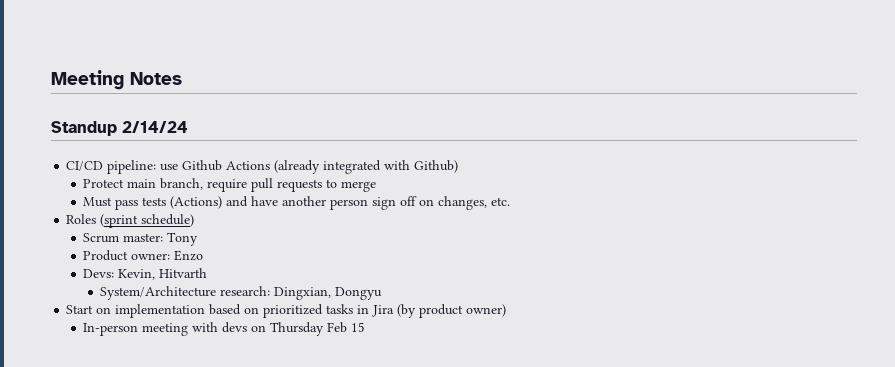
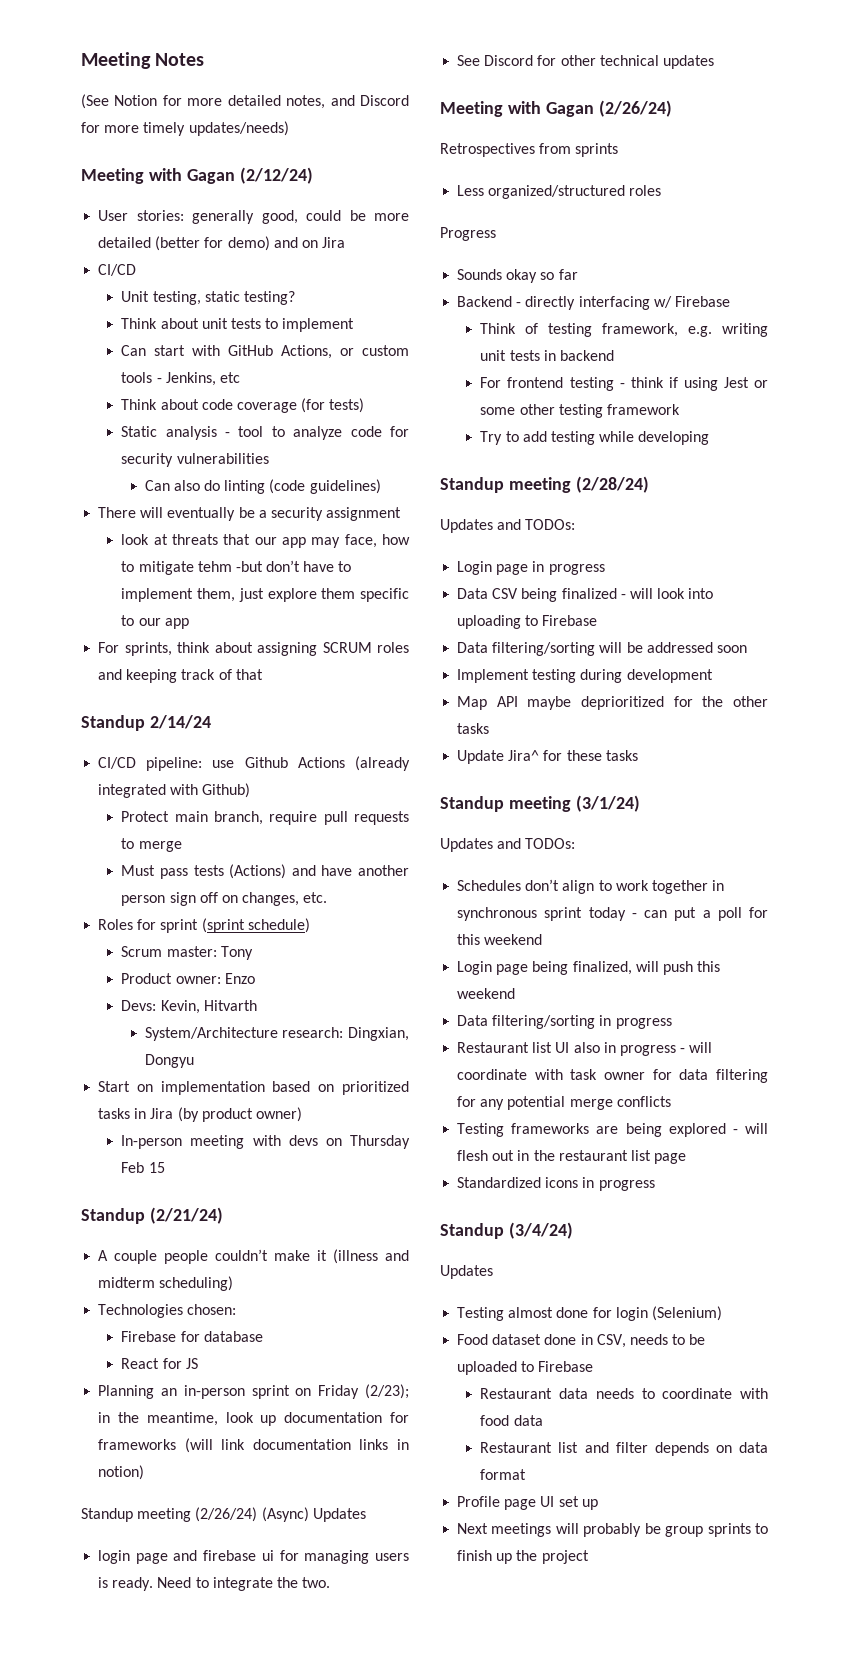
+ (See Notion for more detailed notes, and Discord for more timely updates/needs)
+ Meeting with Gagan (2/12/24)
+ User stories: generally good, could be more detailed (better for demo) and on Jira
+ CI/CD
+ Unit testing, static testing?
+ Think about unit tests to implement
+ Can start with GitHub Actions, or custom tools - Jenkins, etc
+ Think about code coverage (for tests)
+ Static analysis - tool to analyze code for security vulnerabilities
+ Can also do linting (code guidelines)
+ There will eventually be a security assignment
+ look at threats that our app may face, how to mitigate tehm -but don’t have to implement them, just explore them specific to our app
+ For sprints, think about assigning SCRUM roles and keeping track of that
- Roles (sprint schedule)
+ Roles for sprint (sprint schedule)
+ Standup (2/21/24)
+ A couple people couldn’t make it (illness and midterm scheduling)
+ Technologies chosen:
+ Firebase for database
+ React for JS
+ Planning an in-person sprint on Friday (2/23); in the meantime, look up documentation for frameworks (will link documentation links in notion)
+ Standup meeting (2/26/24) (Async) Updates
+ login page and firebase ui for managing users is ready. Need to integrate the two.
+ See Discord for other technical updates
+ Meeting with Gagan (2/26/24)
+ Retrospectives from sprints
+ Less organized/structured roles
+ Progress
+ Sounds okay so far
+ Backend - directly interfacing w/ Firebase
+ Think of testing framework, e.g. writing unit tests in backend
+ For frontend testing - think if using Jest or some other testing framework
+ Try to add testing while developing
+ Standup meeting (2/28/24)
+ Updates and TODOs:
+ Login page in progress
+ Data CSV being finalized - will look into uploading to Firebase
+ Data filtering/sorting will be addressed soon
+ Implement testing during development
+ Map API maybe deprioritized for the other tasks
+ Update Jira^ for these tasks
+ Standup meeting (3/1/24)
+ Updates and TODOs:
+ Schedules don’t align to work together in synchronous sprint today - can put a poll for this weekend
+ Login page being finalized, will push this weekend
+ Data filtering/sorting in progress
+ Restaurant list UI also in progress - will coordinate with task owner for data filtering for any potential merge conflicts
+ Testing frameworks are being explored - will flesh out in the restaurant list page
+ Standardized icons in progress
+ Standup (3/4/24)
+ Updates
+ Testing almost done for login (Selenium)
+ Food dataset done in CSV, needs to be uploaded to Firebase
+ Restaurant data needs to coordinate with food data
+ Restaurant list and filter depends on data format
+ Profile page UI set up
+ Next meetings will probably be group sprints to finish up the project

